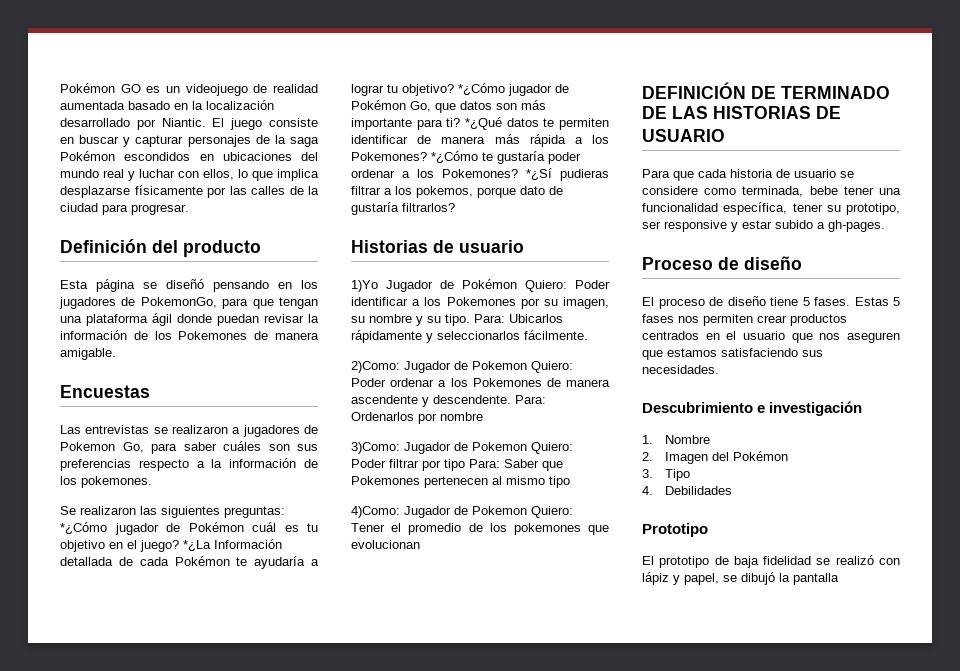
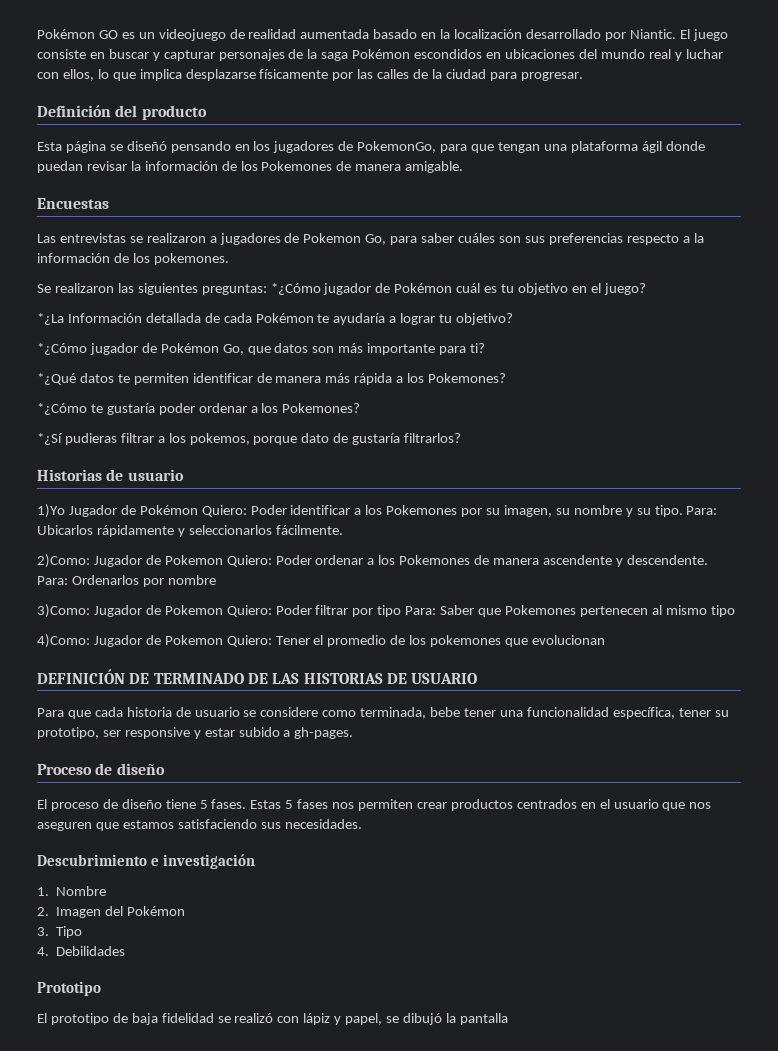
- *¿Cómo jugador de Pokémon cuál es tu objetivo en el juego? *¿La Información detallada de cada Pokémon te ayudaría a lograr tu objetivo? *¿Cómo jugador de Pokémon Go, que datos son más importante para ti? *¿Qué datos te permiten identificar de manera más rápida a los Pokemones? *¿Cómo te gustaría poder ordenar a los Pokemones? *¿Sí pudieras filtrar a los pokemos, porque dato de gustaría filtrarlos?
+ *¿Cómo jugador de Pokémon cuál es tu objetivo en el juego?
+ *¿La Información detallada de cada Pokémon te ayudaría a lograr tu objetivo?
+ *¿Cómo jugador de Pokémon Go, que datos son más importante para ti?
+ *¿Qué datos te permiten identificar de manera más rápida a los Pokemones?
+ *¿Cómo te gustaría poder ordenar a los Pokemones?
+ *¿Sí pudieras filtrar a los pokemos, porque dato de gustaría filtrarlos?

